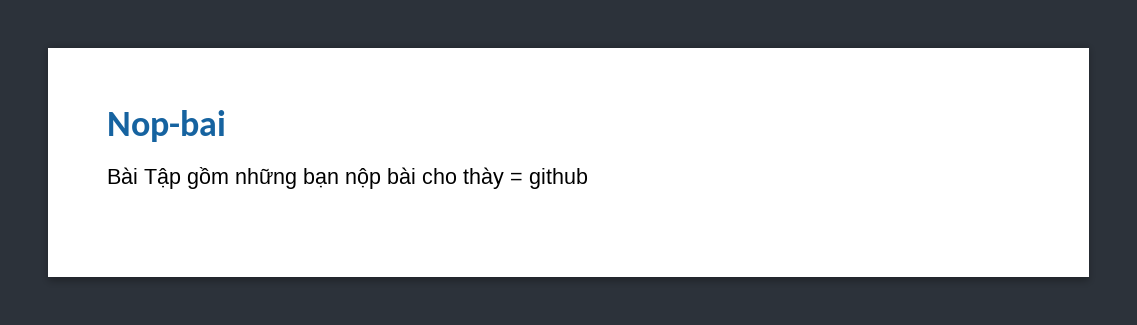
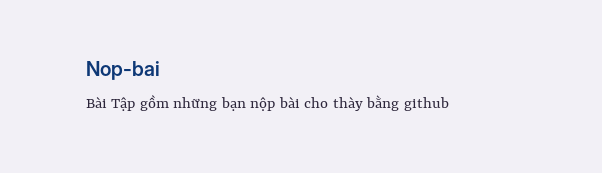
- Bài Tập gồm những bạn nộp bài cho thày = github
+ Bài Tập gồm những bạn nộp bài cho thày bằng github

